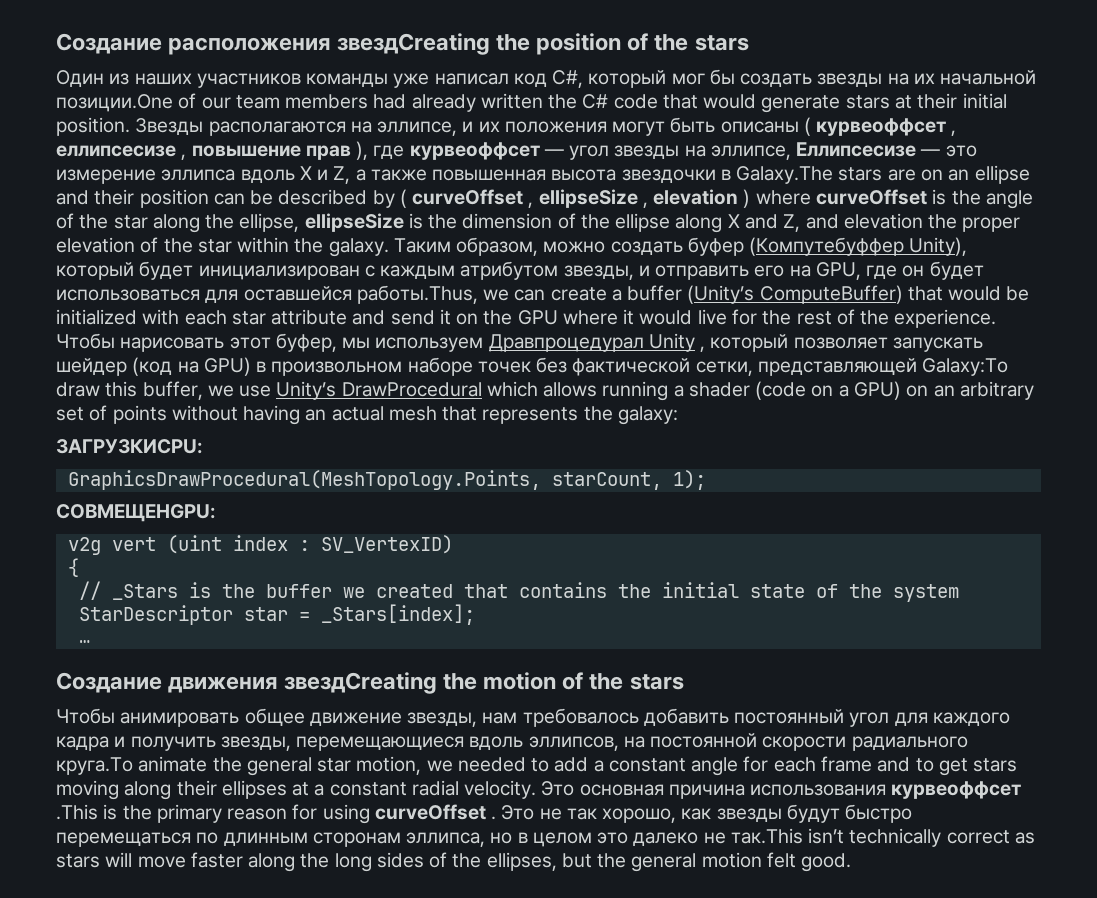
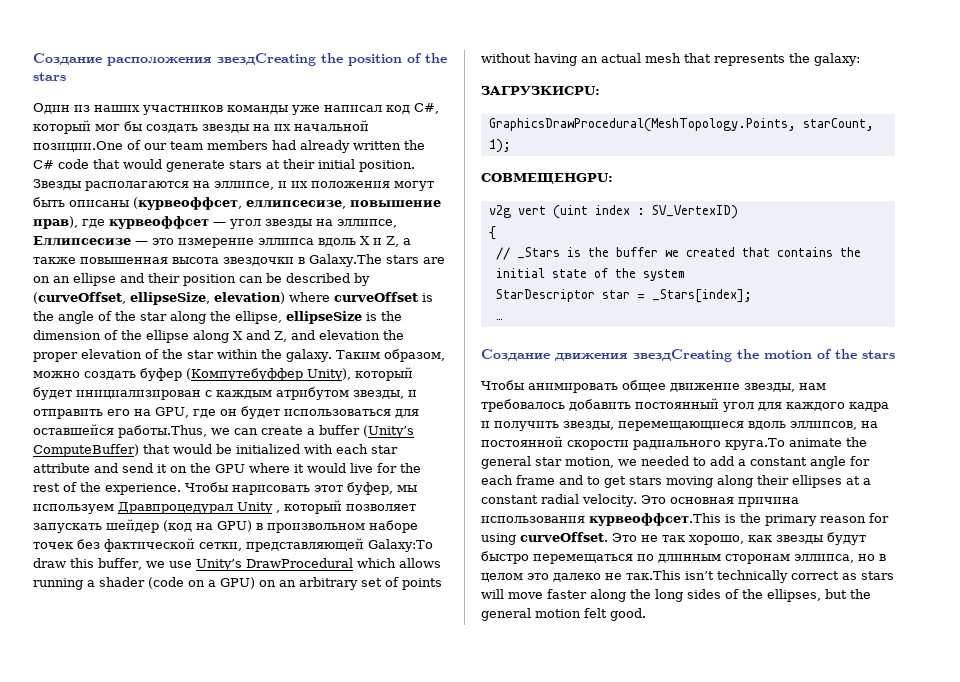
- Звезды располагаются на эллипсе, и их положения могут быть описаны ( курвеоффсет , еллипсесизе , повышение прав ), где курвеоффсет — угол звезды на эллипсе, Еллипсесизе — это измерение эллипса вдоль X и Z, а также повышенная высота звездочки в Galaxy.The stars are on an ellipse and their position can be described by ( curveOffset , ellipseSize , elevation ) where curveOffset is the angle of the star along the ellipse, ellipseSize is the dimension of the ellipse along X and Z, and elevation the proper elevation of the star within the galaxy.
+ Звезды располагаются на эллипсе, и их положения могут быть описаны (курвеоффсет, еллипсесизе, повышение прав), где курвеоффсет — угол звезды на эллипсе, Еллипсесизе — это измерение эллипса вдоль X и Z, а также повышенная высота звездочки в Galaxy.The stars are on an ellipse and their position can be described by (curveOffset, ellipseSize, elevation) where curveOffset is the angle of the star along the ellipse, ellipseSize is the dimension of the ellipse along X and Z, and elevation the proper elevation of the star within the galaxy.
- Это основная причина использования курвеоффсет .This is the primary reason for using curveOffset .
+ Это основная причина использования курвеоффсет.This is the primary reason for using curveOffset.

